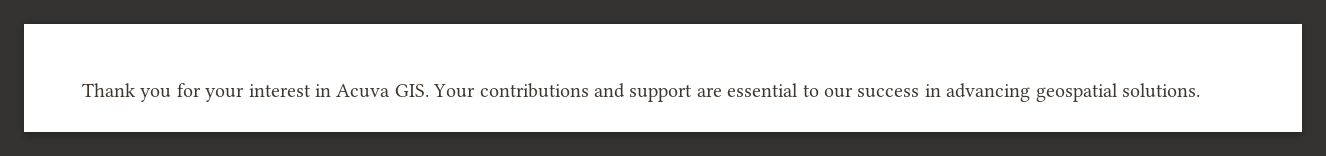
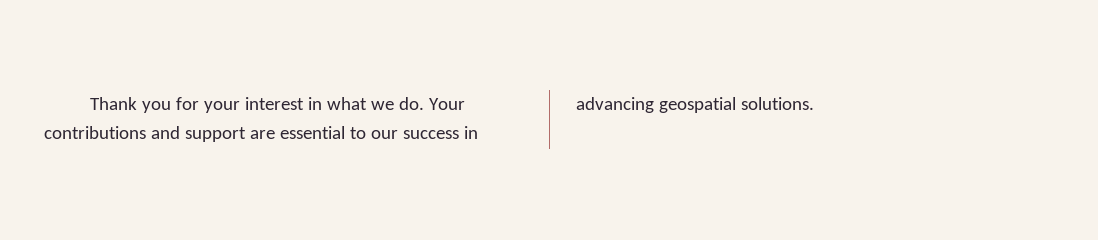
- Thank you for your interest in Acuva GIS. Your contributions and support are essential to our success in advancing geospatial solutions.
+ Thank you for your interest in what we do. Your contributions and support are essential to our success in advancing geospatial solutions.

